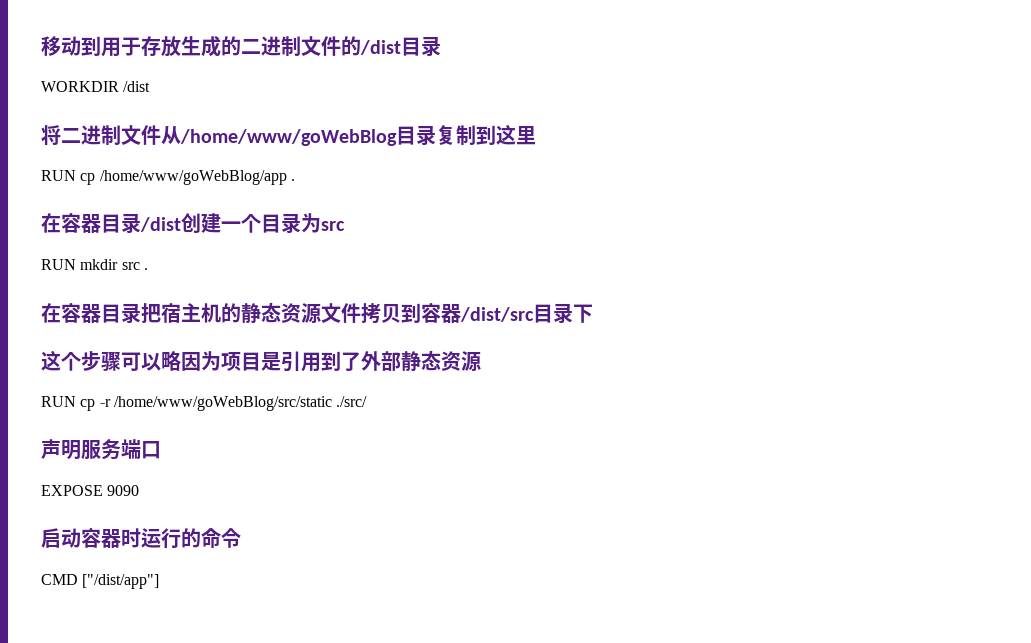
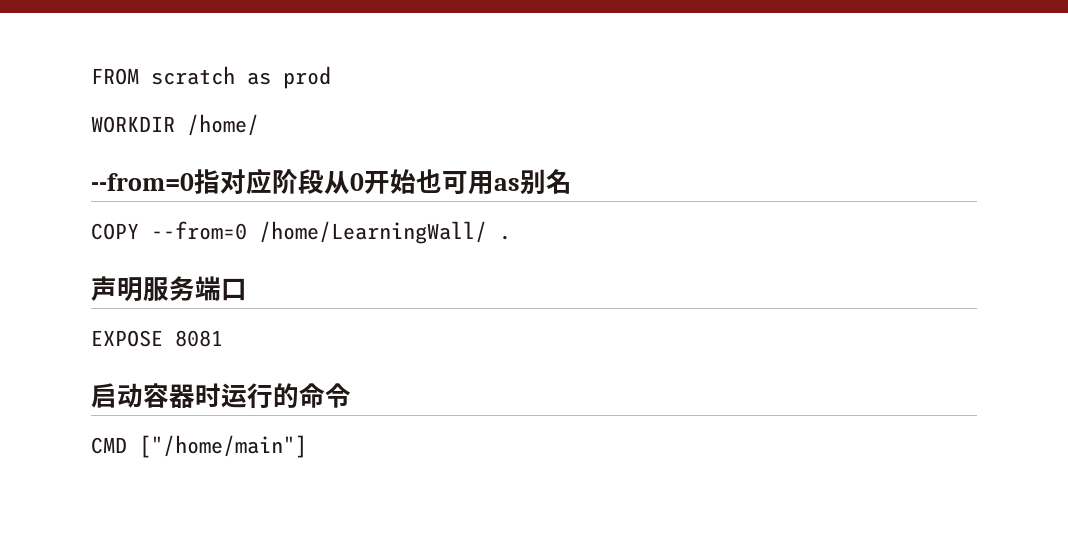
- 移动到用于存放生成的二进制文件的/dist目录
- WORKDIR /dist
- 将二进制文件从/home/www/goWebBlog目录复制到这里
- RUN cp /home/www/goWebBlog/app .
- 在容器目录/dist创建一个目录为src
- RUN mkdir src .
- 在容器目录把宿主机的静态资源文件拷贝到容器/dist/src目录下
- 这个步骤可以略因为项目是引用到了外部静态资源
- RUN cp -r /home/www/goWebBlog/src/static ./src/
+ FROM scratch as prod
+ WORKDIR /home/
+ --from=0指对应阶段从0开始也可用as别名
+ COPY --from=0 /home/LearningWall/ .
- EXPOSE 9090
+ EXPOSE 8081
- CMD ["/dist/app"]
+ CMD ["/home/main"]

